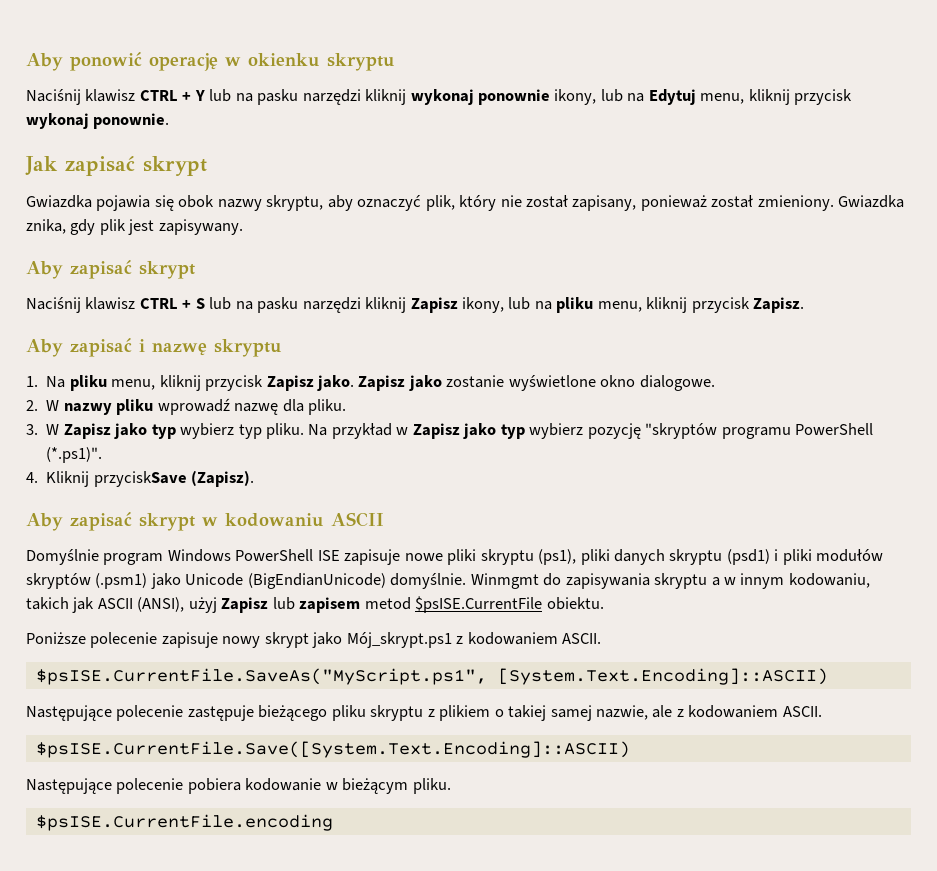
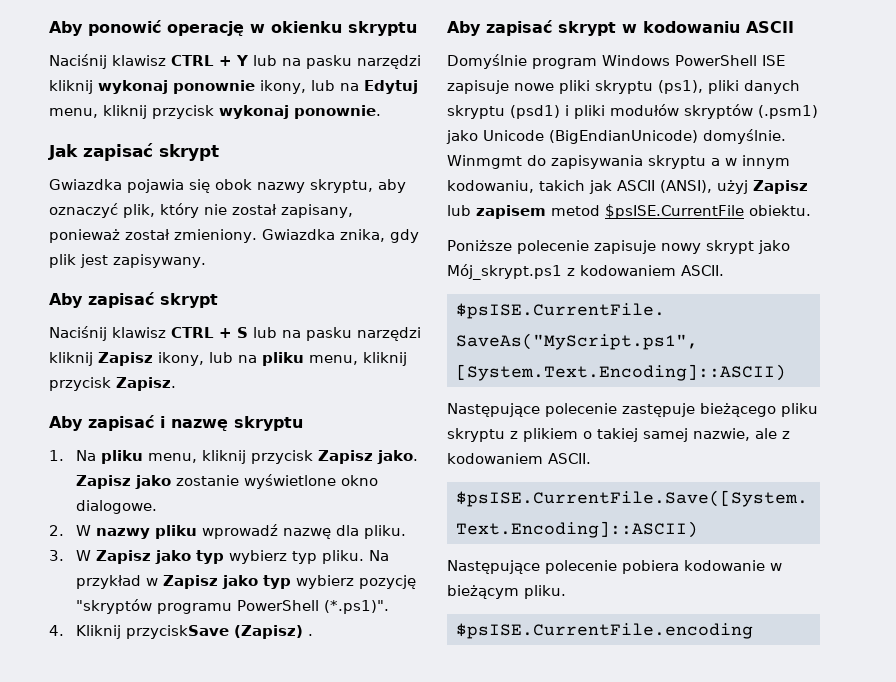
- 4. Kliknij przyciskSave (Zapisz).
+ 4. Kliknij przyciskSave (Zapisz) .

